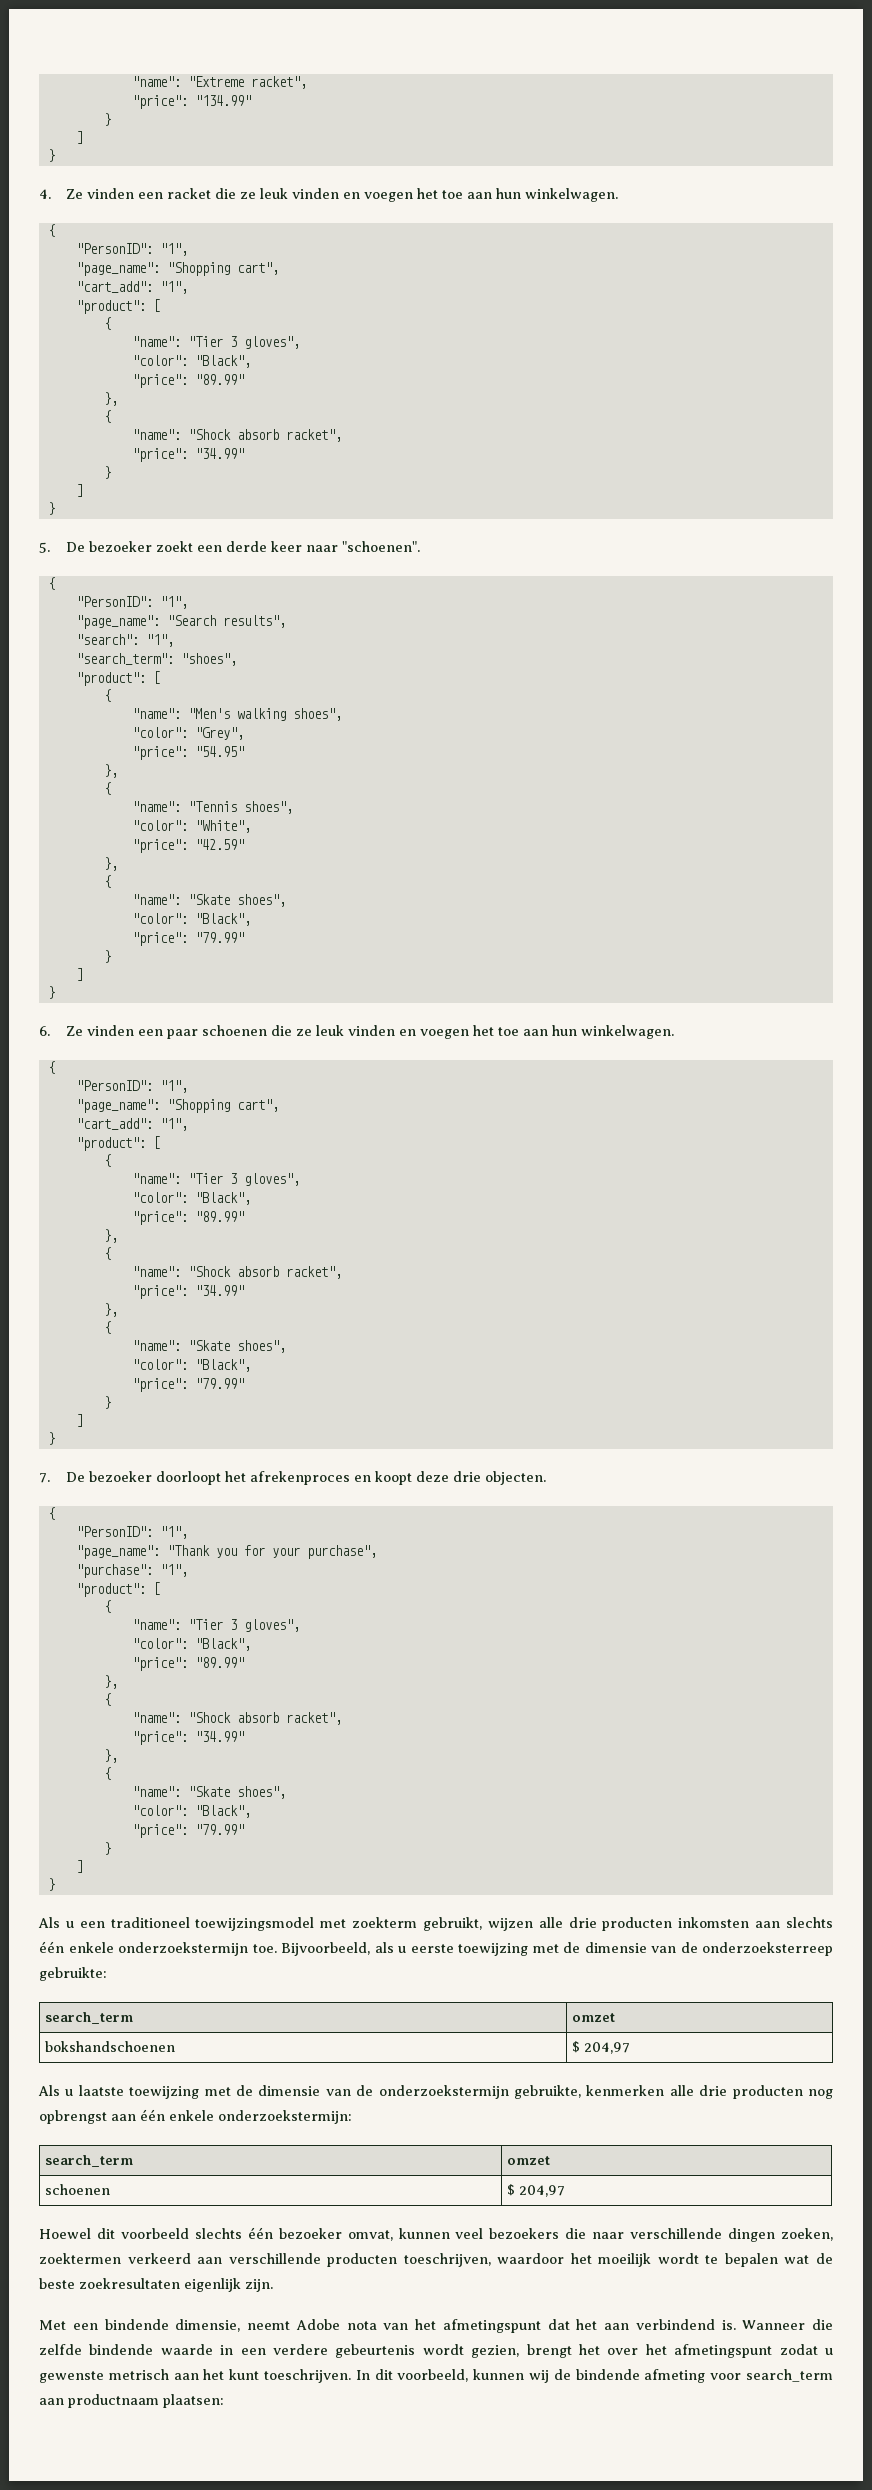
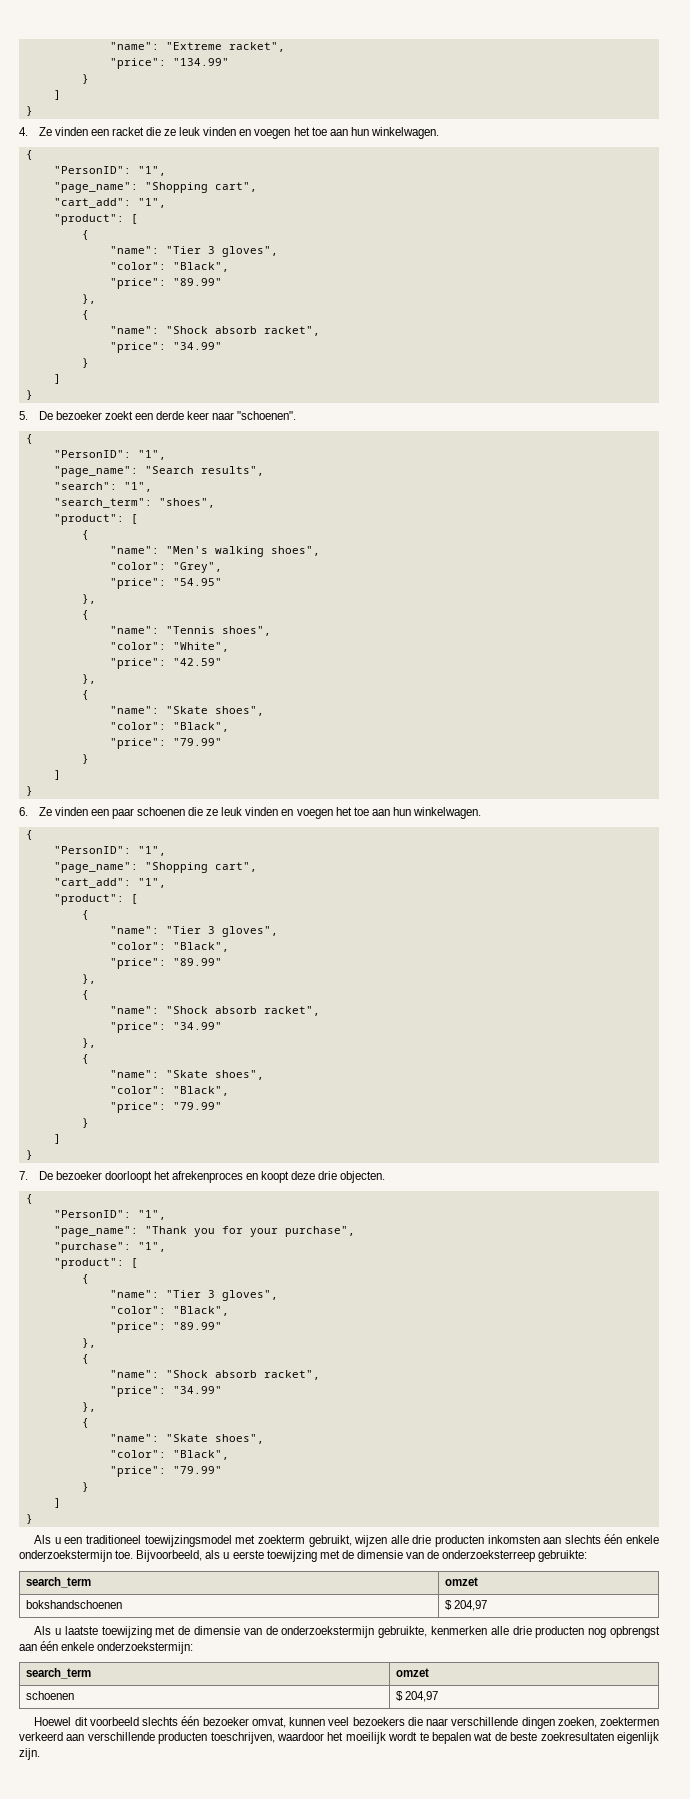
- Met een bindende dimensie, neemt Adobe nota van het afmetingspunt dat het aan verbindend is. Wanneer die zelfde bindende waarde in een verdere gebeurtenis wordt gezien, brengt het over het afmetingspunt zodat u gewenste metrisch aan het kunt toeschrijven. In dit voorbeeld, kunnen wij de bindende afmeting voor search_term aan productnaam plaatsen:

